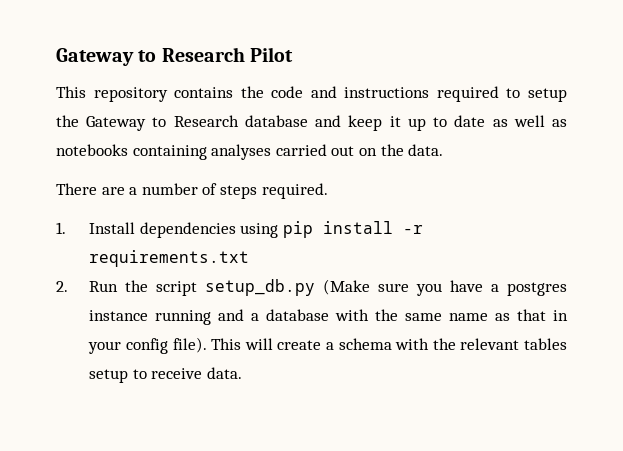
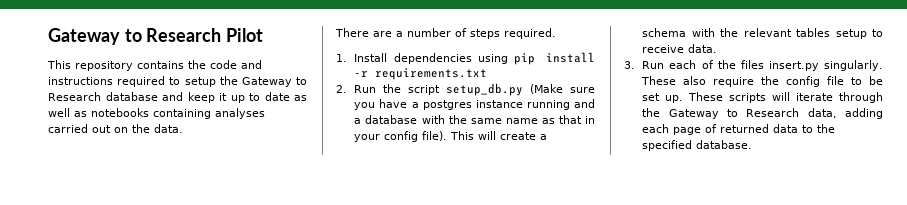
+ 3. Run each of the files insert.py singularly. These also require the config file to be set up. These scripts will iterate through the Gateway to Research data, adding each page of returned data to the specified database.

